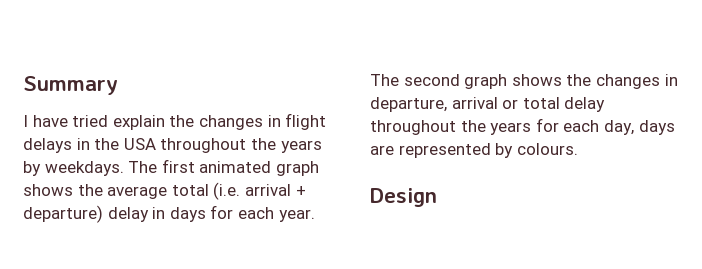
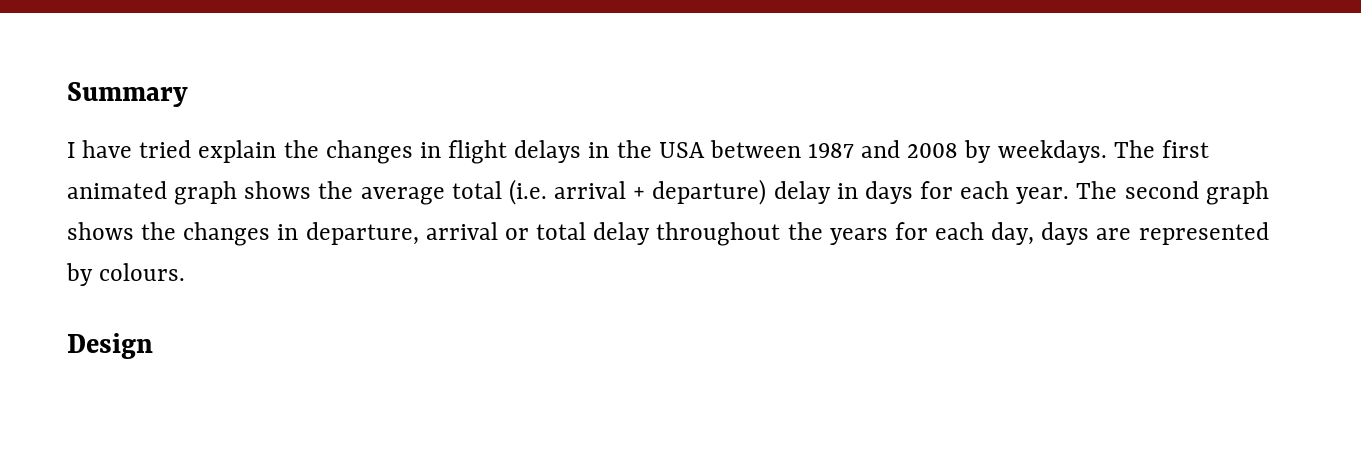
- I have tried explain the changes in flight delays in the USA throughout the years by weekdays.
+ I have tried explain the changes in flight delays in the USA between 1987 and 2008 by weekdays.

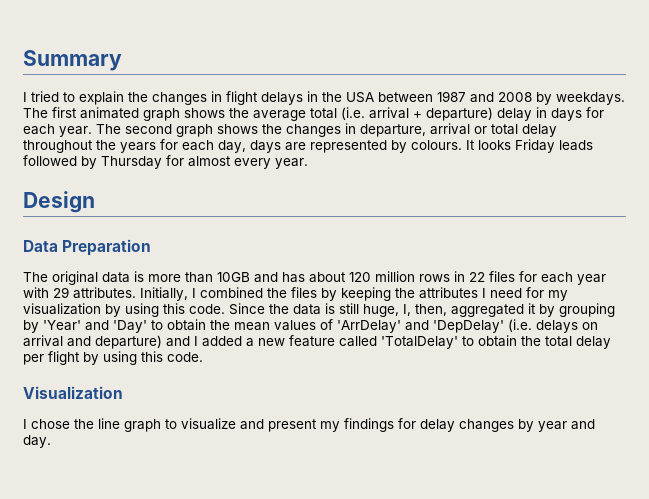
- I have tried explain the changes in flight delays in the USA between 1987 and 2008 by weekdays.
+ I tried to explain the changes in flight delays in the USA between 1987 and 2008 by weekdays.
- The second graph shows the changes in departure, arrival or total delay throughout the years for each day, days are represented by colours.
+ The second graph shows the changes in departure, arrival or total delay throughout the years for each day, days are represented by colours. It looks Friday leads followed by Thursday for almost every year.
  Design
+ Data Preparation
+ The original data is more than 10GB and has about 120 million rows in 22 files for each year with 29 attributes. Initially, I combined the files by keeping the attributes I need for my visualization by using this code. Since the data is still huge, I, then, aggregated it by grouping by 'Year' and 'Day' to obtain the mean values of 'ArrDelay' and 'DepDelay' (i.e. delays on arrival and departure) and I added a new feature called 'TotalDelay' to obtain the total delay per flight by using this code.
+ Visualization
+ I chose the line graph to visualize and present my findings for delay changes by year and day.

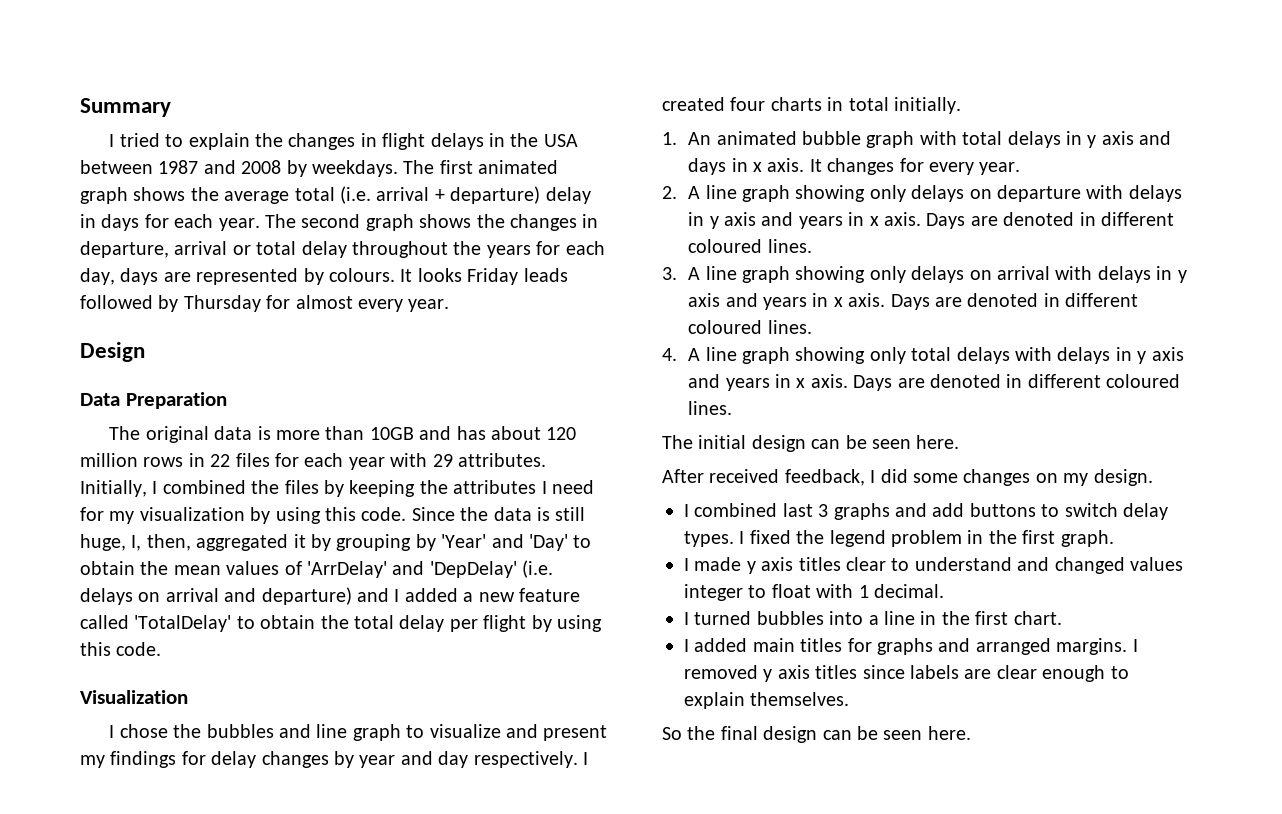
- I chose the line graph to visualize and present my findings for delay changes by year and day.
+ I chose the bubbles and line graph to visualize and present my findings for delay changes by year and day respectively. I created four charts in total initially.
+ 1. An animated bubble graph with total delays in y axis and days in x axis. It changes for every year.
+ 2. A line graph showing only delays on departure with delays in y axis and years in x axis. Days are denoted in different coloured lines.
+ 3. A line graph showing only delays on arrival with delays in y axis and years in x axis. Days are denoted in different coloured lines.
+ 4. A line graph showing only total delays with delays in y axis and years in x axis. Days are denoted in different coloured lines.
+ The initial design can be seen here.
+ After received feedback, I did some changes on my design.
+ I combined last 3 graphs and add buttons to switch delay types. I fixed the legend problem in the first graph.
+ I made y axis titles clear to understand and changed values integer to float with 1 decimal.
+ I turned bubbles into a line in the first chart.
+ I added main titles for graphs and arranged margins. I removed y axis titles since labels are clear enough to explain themselves.
+ So the final design can be seen here.

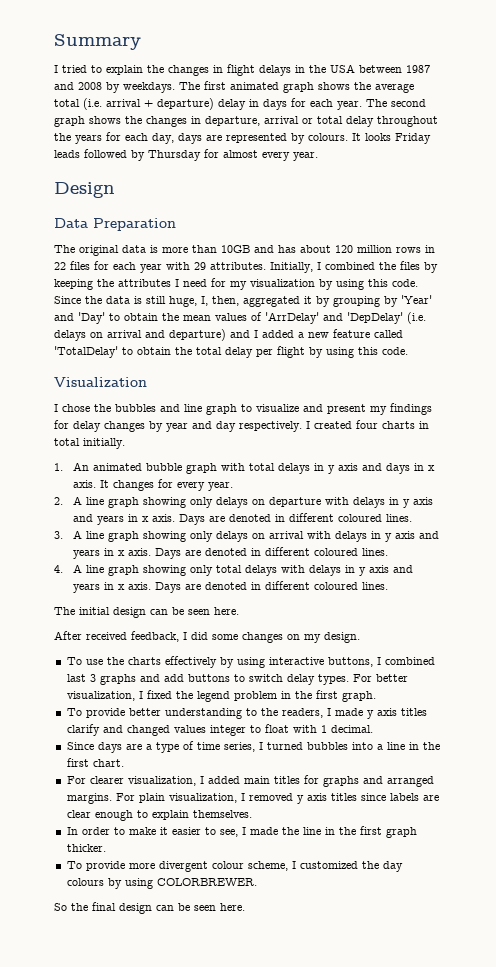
- I combined last 3 graphs and add buttons to switch delay types.
+ To use the charts effectively by using interactive buttons, I combined last 3 graphs and add buttons to switch delay types.
- I fixed the legend problem in the first graph.
+ For better visualization, I fixed the legend problem in the first graph.
- I made y axis titles clear to understand and changed values integer to float with 1 decimal.
+ To provide better understanding to the readers, I made y axis titles clarify and changed values integer to float with 1 decimal.
- I turned bubbles into a line in the first chart.
+ Since days are a type of time series, I turned bubbles into a line in the first chart.
- I added main titles for graphs and arranged margins.
+ For clearer visualization, I added main titles for graphs and arranged margins.
- I removed y axis titles since labels are clear enough to explain themselves.
+ For plain visualization, I removed y axis titles since labels are clear enough to explain themselves.
+ In order to make it easier to see, I made the line in the first graph thicker.
+ To provide more divergent colour scheme, I customized the day colours by using COLORBREWER.

